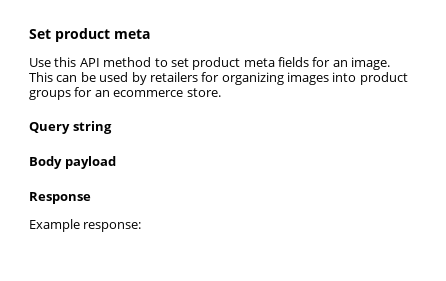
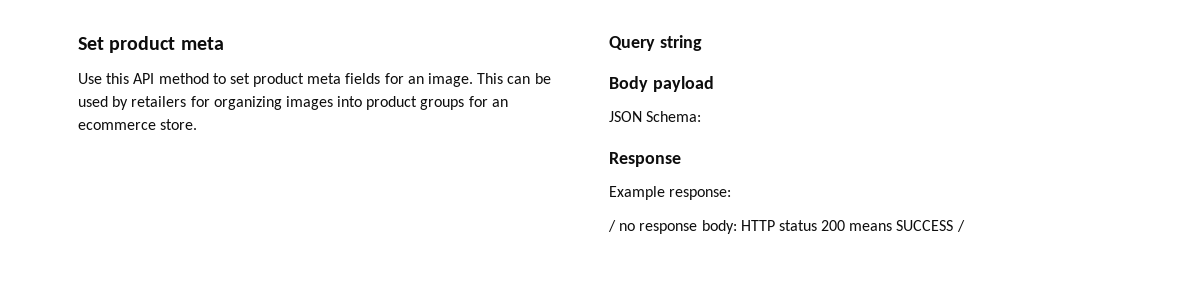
+ JSON Schema:
+ / no response body: HTTP status 200 means SUCCESS /

